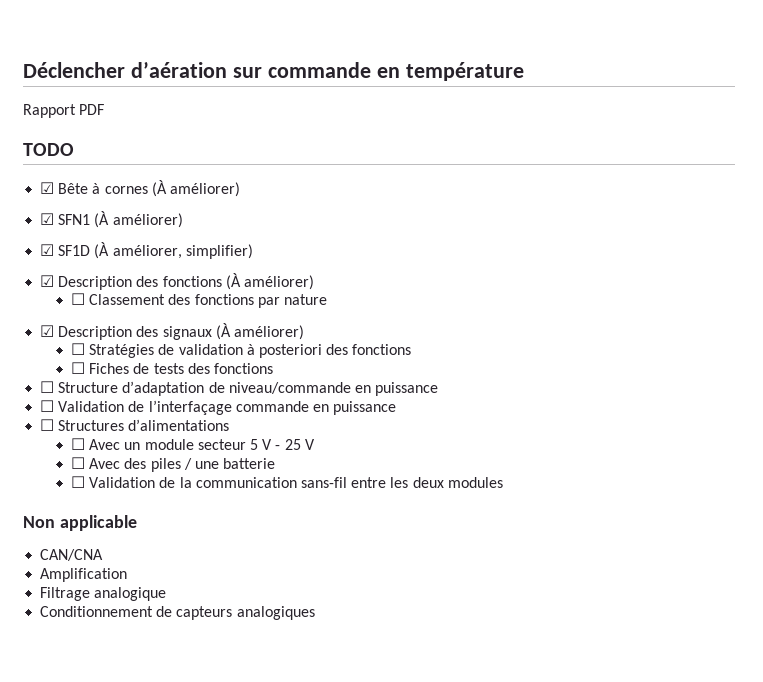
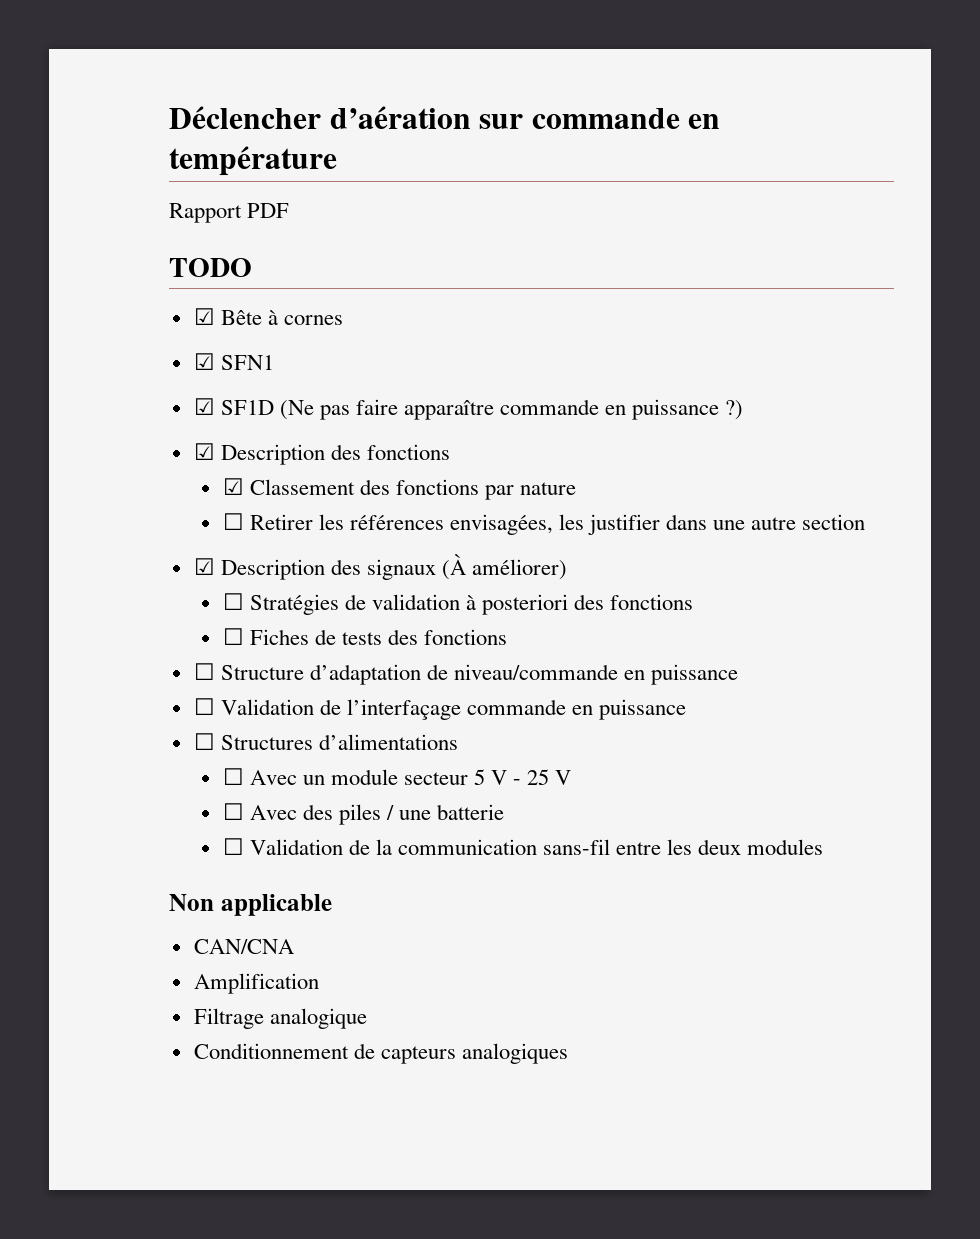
- ☑ Bête à cornes (À améliorer)
+ ☑ Bête à cornes
- ☑ SFN1 (À améliorer)
+ ☑ SFN1
- ☑ SF1D (À améliorer, simplifier)
+ ☑ SF1D (Ne pas faire apparaître commande en puissance ?)
- ☑ Description des fonctions (À améliorer)
- ☐ Classement des fonctions par nature
+ ☑ Description des fonctions
+ ☑ Classement des fonctions par nature
+ ☐ Retirer les références envisagées, les justifier dans une autre section

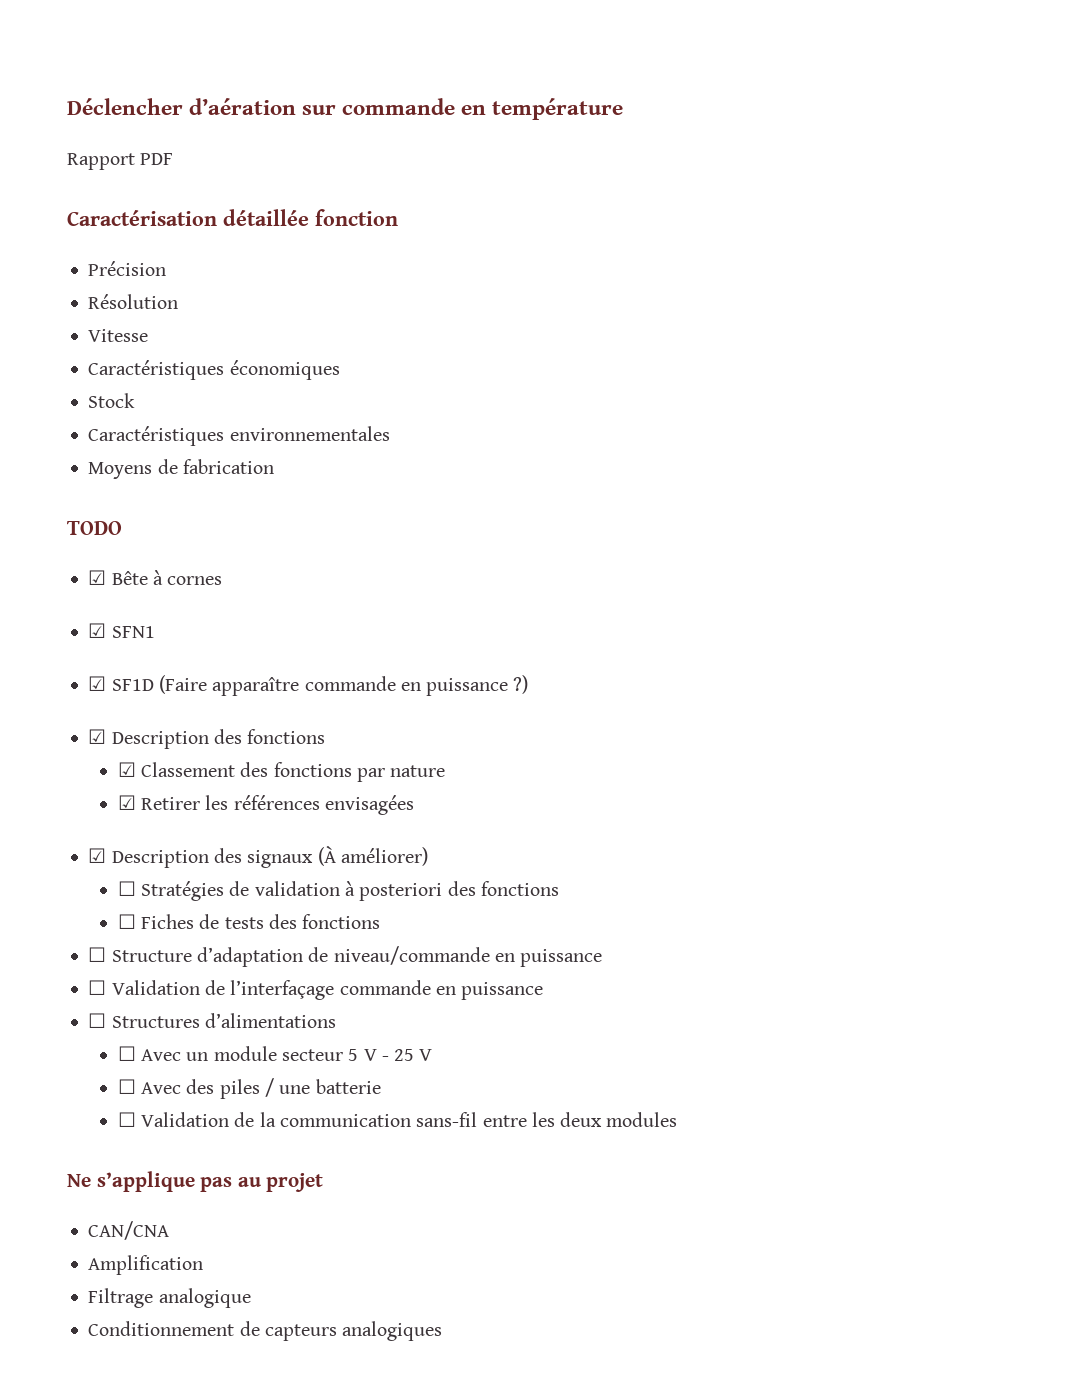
+ Caractérisation détaillée fonction
+ Précision
+ Résolution
+ Vitesse
+ Caractéristiques économiques
+ Stock
+ Caractéristiques environnementales
+ Moyens de fabrication
- ☑ SF1D (Ne pas faire apparaître commande en puissance ?)
+ ☑ SF1D (Faire apparaître commande en puissance ?)
- ☐ Retirer les références envisagées, les justifier dans une autre section
+ ☑ Retirer les références envisagées
- Non applicable
+ Ne s’applique pas au projet

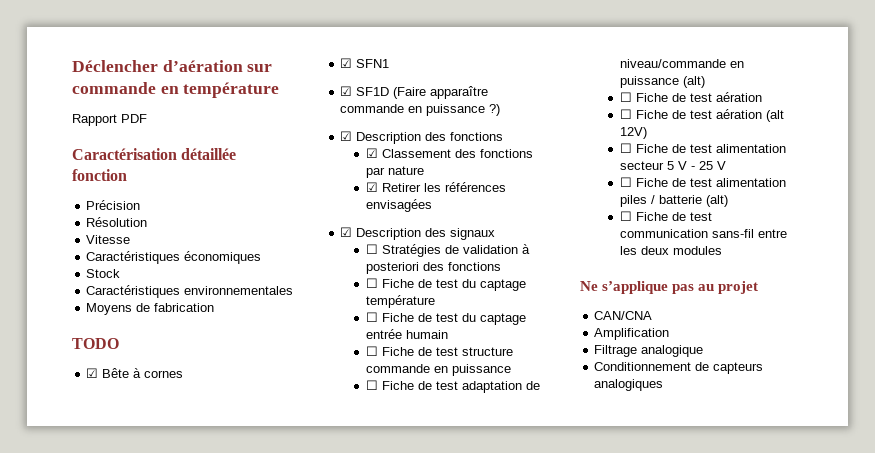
- ☑ Description des signaux (À améliorer)
+ ☑ Description des signaux
- ☐ Fiches de tests des fonctions
- ☐ Structure d’adaptation de niveau/commande en puissance
- ☐ Validation de l’interfaçage commande en puissance
- ☐ Structures d’alimentations
- ☐ Avec un module secteur 5 V - 25 V
+ ☐ Fiche de test du captage température
+ ☐ Fiche de test du captage entrée humain
+ ☐ Fiche de test structure commande en puissance
+ ☐ Fiche de test adaptation de niveau/commande en puissance (alt)
+ ☐ Fiche de test aération
+ ☐ Fiche de test aération (alt 12V)
+ ☐ Fiche de test alimentation secteur 5 V - 25 V
- ☐ Avec des piles / une batterie
- ☐ Validation de la communication sans-fil entre les deux modules
+ ☐ Fiche de test alimentation piles / batterie (alt)
+ ☐ Fiche de test communication sans-fil entre les deux modules

